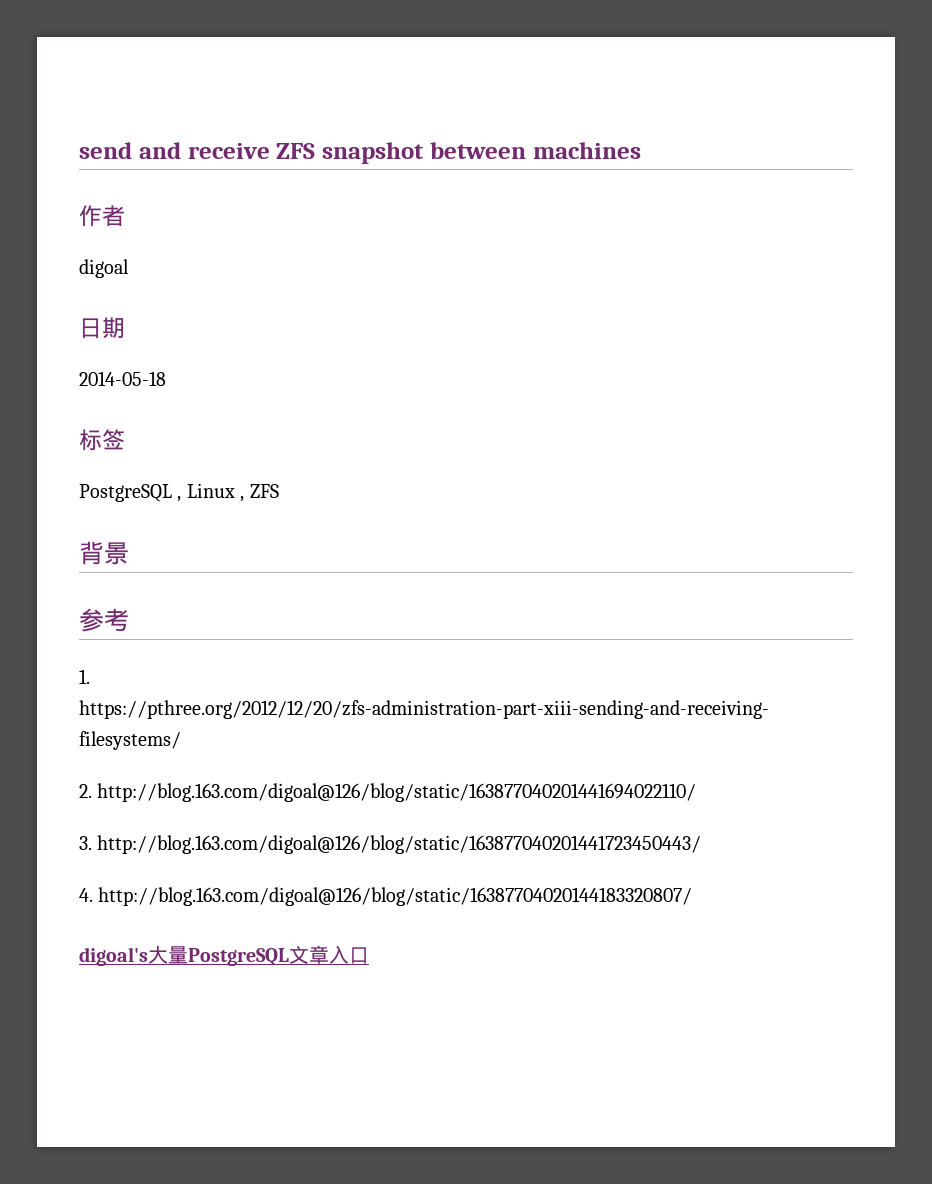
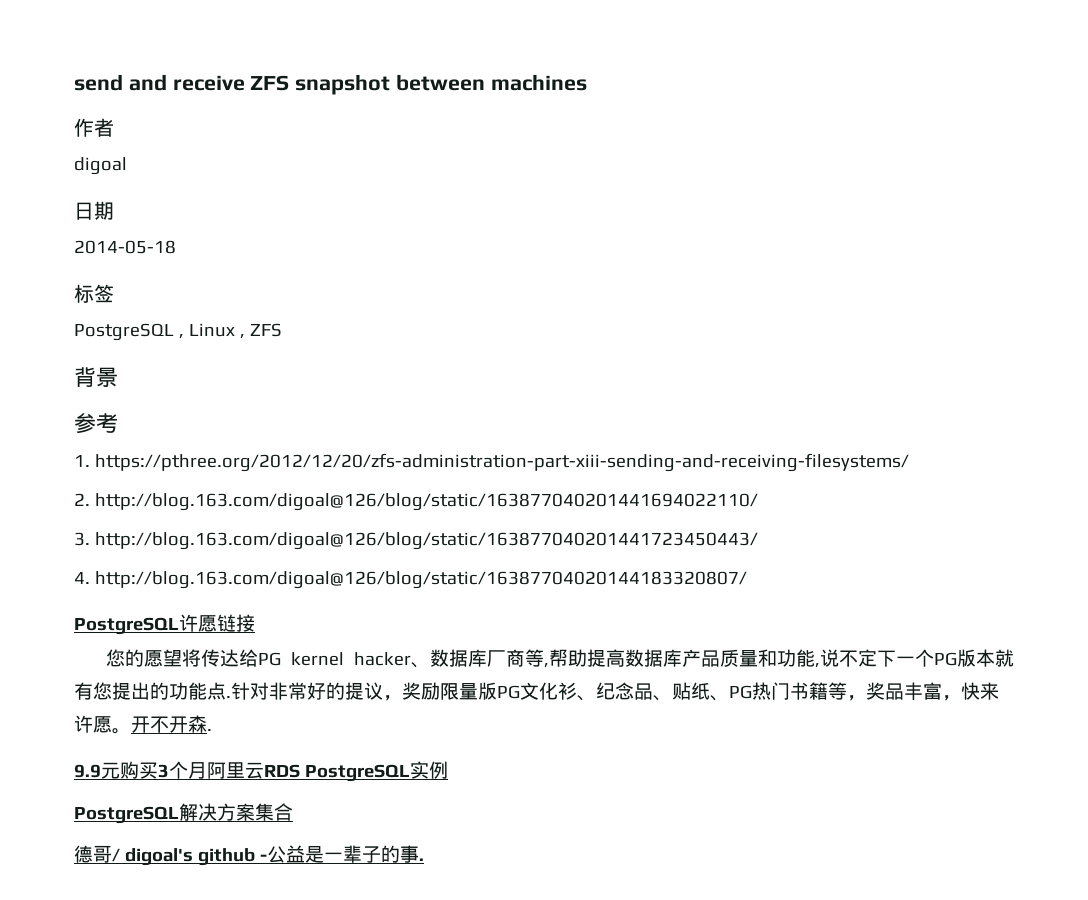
- digoal's大量PostgreSQL文章入口
+ PostgreSQL许愿链接
+ 您的愿望将传达给PG kernel hacker、数据库厂商等,帮助提高数据库产品质量和功能,说不定下一个PG版本就有您提出的功能点.针对非常好的提议，奖励限量版PG文化衫、纪念品、贴纸、PG热门书籍等，奖品丰富，快来许愿。开不开森.
+ 9.9元购买3个月阿里云RDS PostgreSQL实例
+ PostgreSQL解决方案集合
+ 德哥/ digoal's github -公益是一辈子的事.

